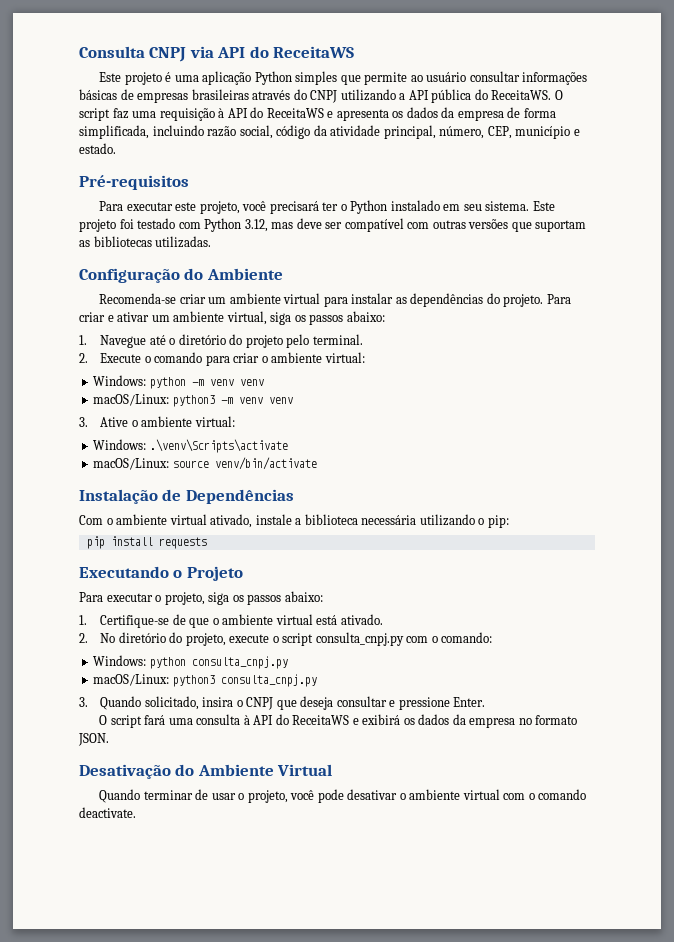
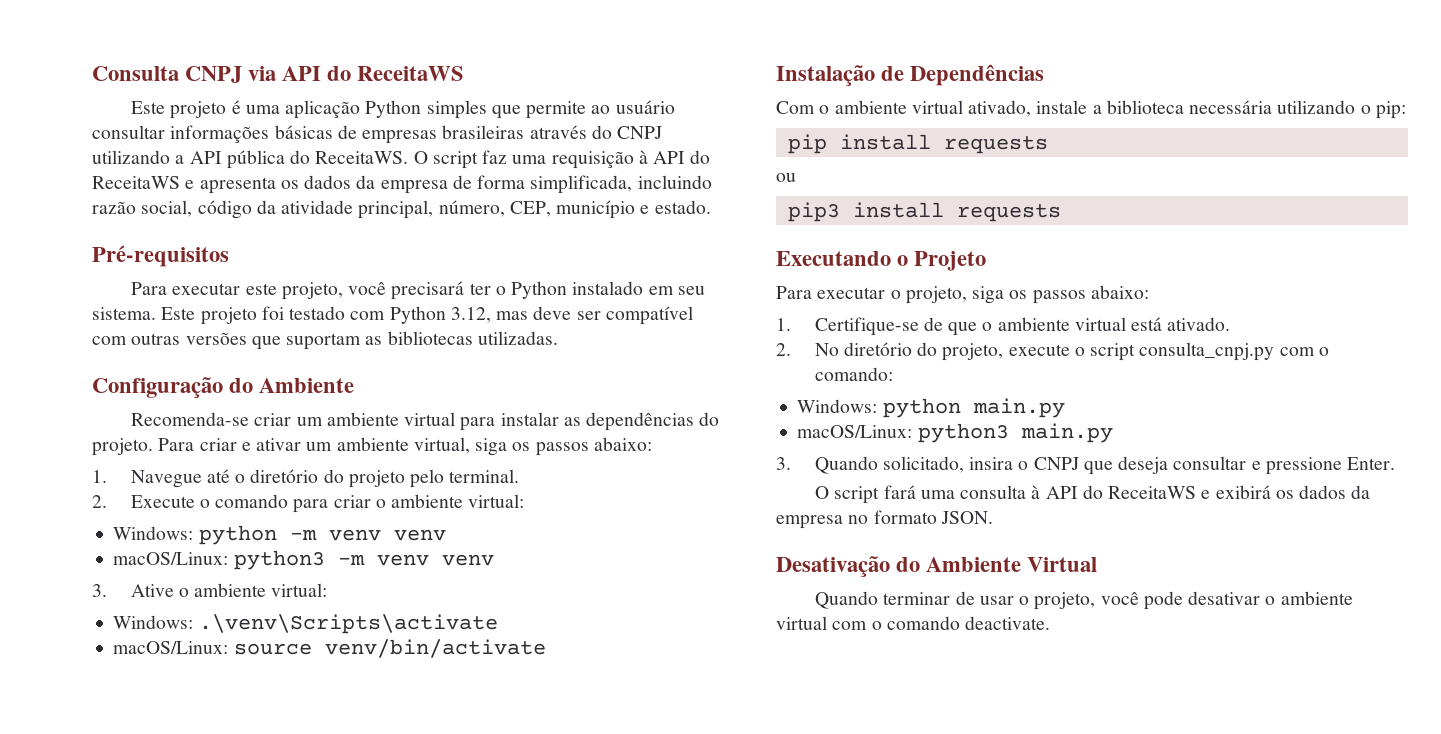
+ ou
+ pip3 install requests
- Windows: python consulta_cnpj.py
- macOS/Linux: python3 consulta_cnpj.py
+ Windows: python main.py
+ macOS/Linux: python3 main.py

